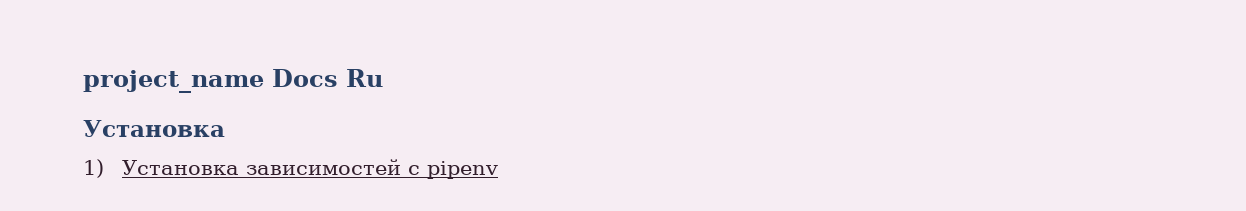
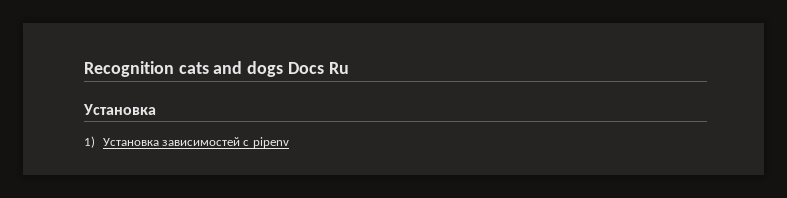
- project_name Docs Ru
+ Recognition cats and dogs Docs Ru

